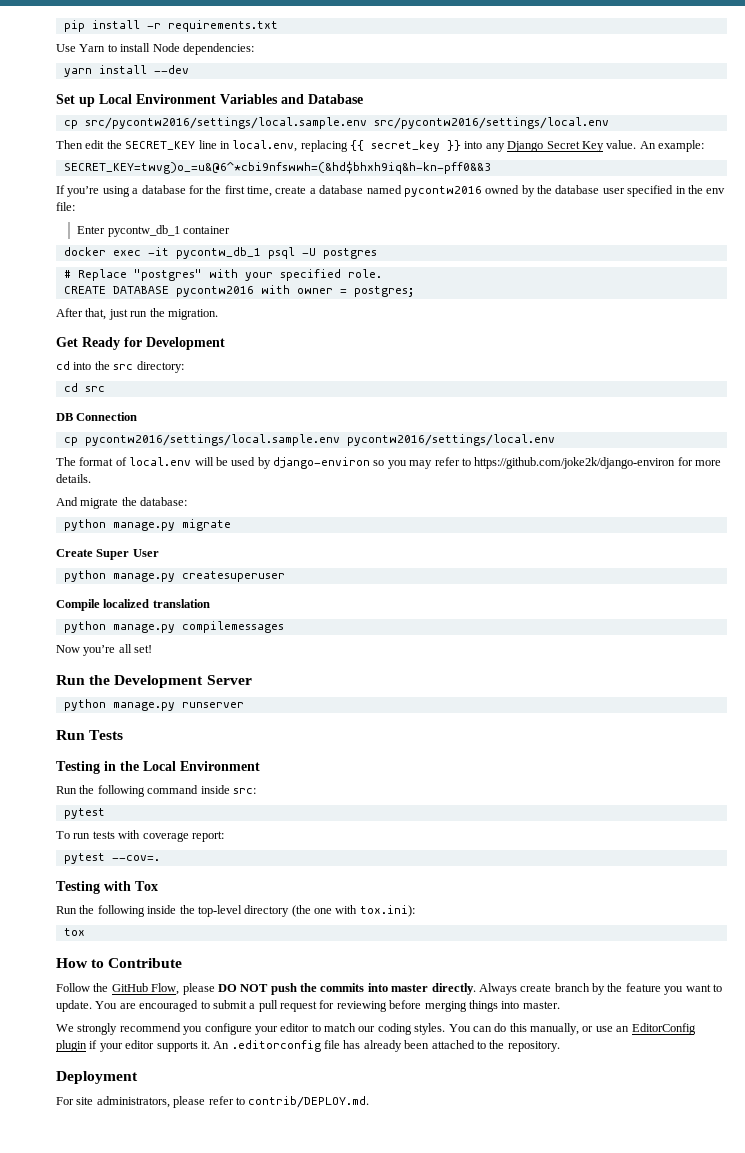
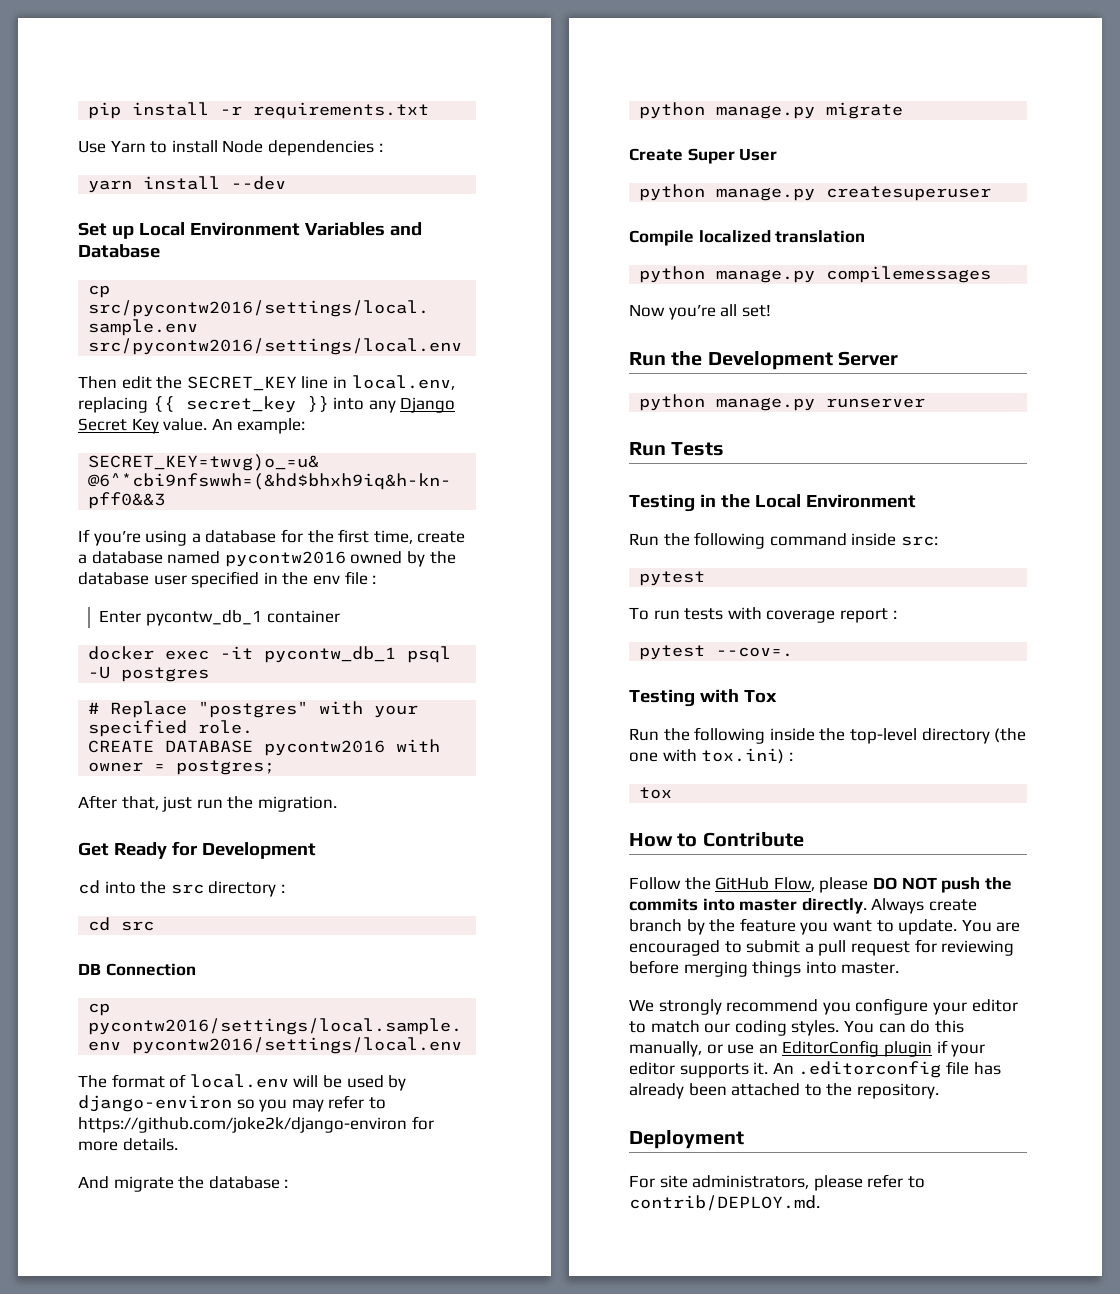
- Use Yarn to install Node dependencies:
+ Use Yarn to install Node dependencies :
- If you’re using a database for the first time, create a database named pycontw2016 owned by the database user specified in the env file:
+ If you’re using a database for the first time, create a database named pycontw2016 owned by the database user specified in the env file :
- cd into the src directory:
+ cd into the src directory :
- And migrate the database:
+ And migrate the database :
- To run tests with coverage report:
+ To run tests with coverage report :
- Run the following inside the top-level directory (the one with tox.ini):
+ Run the following inside the top-level directory (the one with tox.ini) :

